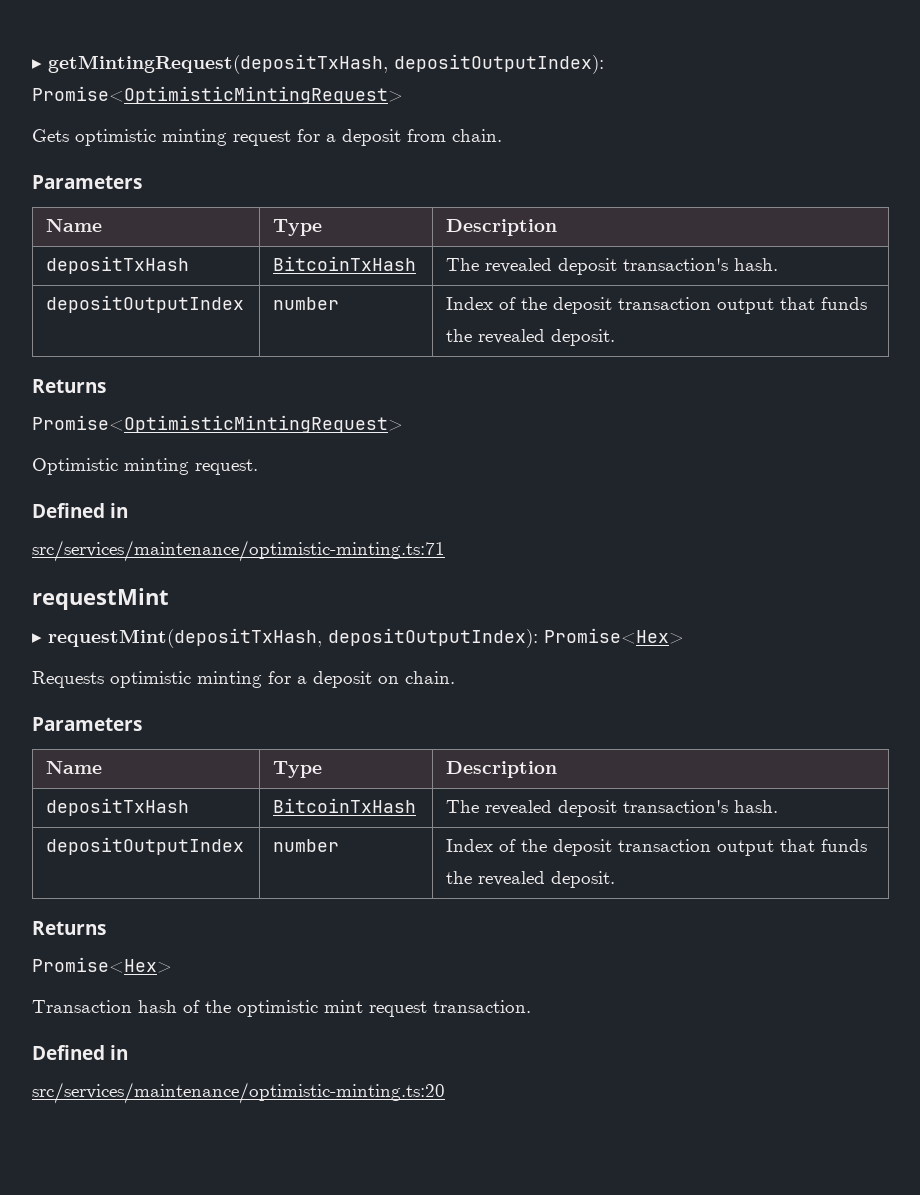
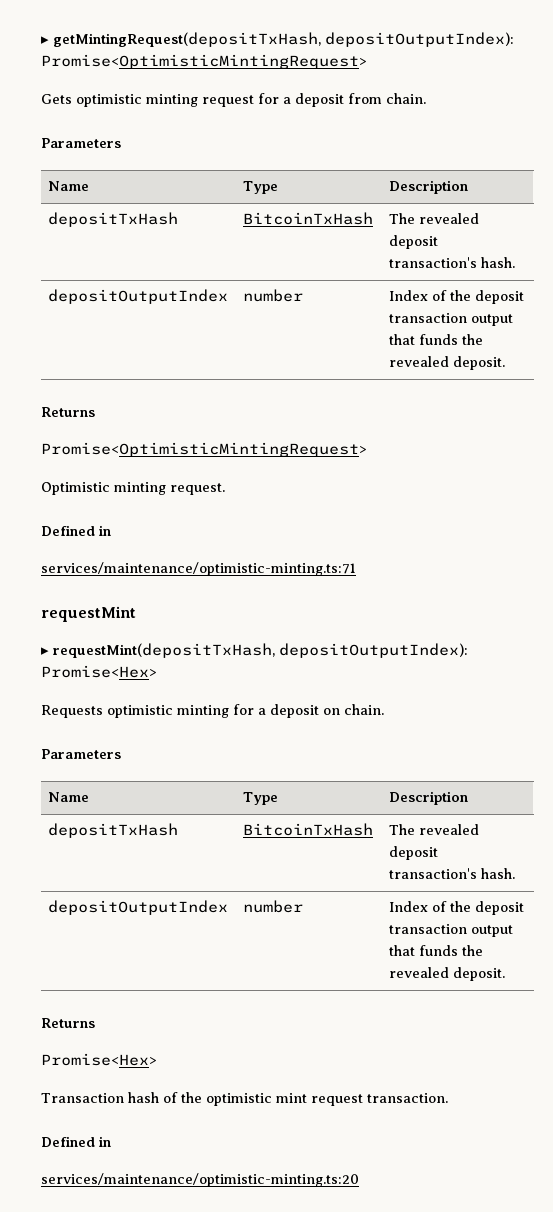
- src/services/maintenance/optimistic-minting.ts:71
+ services/maintenance/optimistic-minting.ts:71
- src/services/maintenance/optimistic-minting.ts:20
+ services/maintenance/optimistic-minting.ts:20

